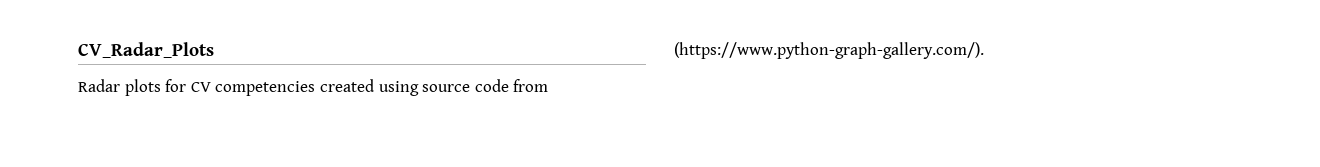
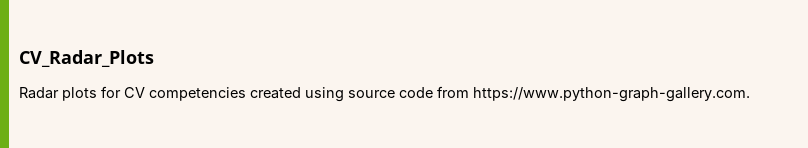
- Radar plots for CV competencies created using source code from (https://www.python-graph-gallery.com/).
+ Radar plots for CV competencies created using source code from https://www.python-graph-gallery.com.

